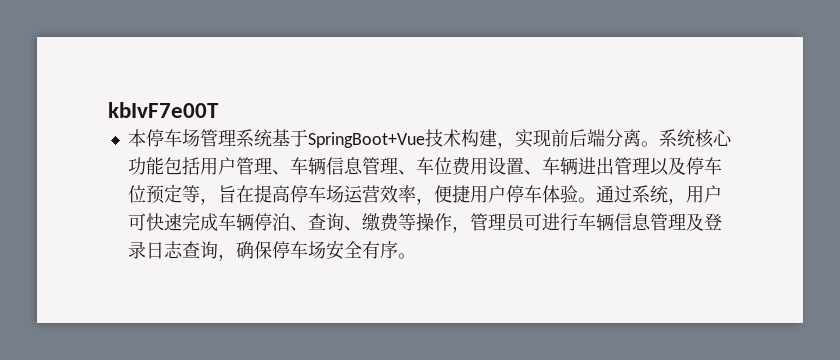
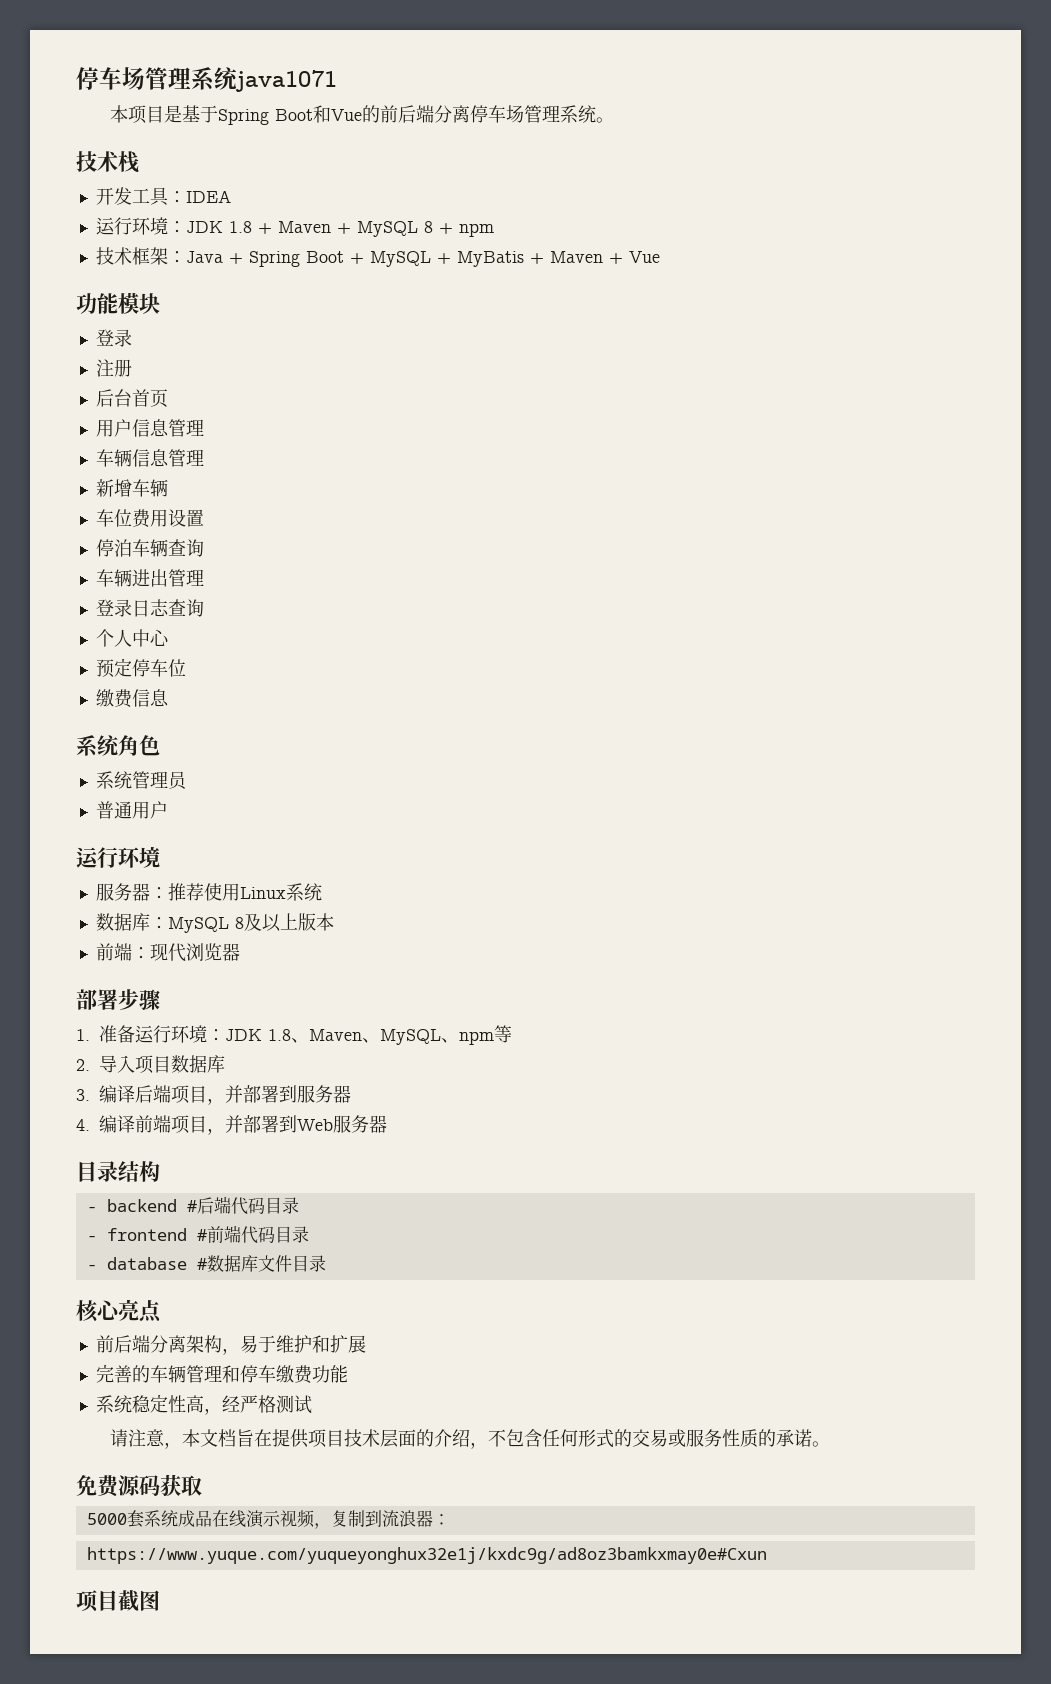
- kbIvF7e00T
- 本停车场管理系统基于SpringBoot+Vue技术构建，实现前后端分离。系统核心功能包括用户管理、车辆信息管理、车位费用设置、车辆进出管理以及停车位预定等，旨在提高停车场运营效率，便捷用户停车体验。通过系统，用户可快速完成车辆停泊、查询、缴费等操作，管理员可进行车辆信息管理及登录日志查询，确保停车场安全有序。
+ 停车场管理系统java1071
+ 本项目是基于Spring Boot和Vue的前后端分离停车场管理系统。
+ 技术栈
+ 开发工具：IDEA
+ 运行环境：JDK 1.8 + Maven + MySQL 8 + npm
+ 技术框架：Java + Spring Boot + MySQL + MyBatis + Maven + Vue
+ 功能模块
+ 登录
+ 注册
+ 后台首页
+ 用户信息管理
+ 车辆信息管理
+ 新增车辆
+ 车位费用设置
+ 停泊车辆查询
+ 车辆进出管理
+ 登录日志查询
+ 个人中心
+ 预定停车位
+ 缴费信息
+ 系统角色
+ 系统管理员
+ 普通用户
+ 运行环境
+ 服务器：推荐使用Linux系统
+ 数据库：MySQL 8及以上版本
+ 前端：现代浏览器
+ 部署步骤
+ 1.准备运行环境：JDK 1.8、Maven、MySQL、npm等
+ 2.导入项目数据库
+ 3.编译后端项目，并部署到服务器
+ 4.编译前端项目，并部署到Web服务器
+ 目录结构
+ - backend #后端代码目录
+ - frontend #前端代码目录
+ - database #数据库文件目录
+ 核心亮点
+ 前后端分离架构，易于维护和扩展
+ 完善的车辆管理和停车缴费功能
+ 系统稳定性高，经严格测试
+ 请注意，本文档旨在提供项目技术层面的介绍，不包含任何形式的交易或服务性质的承诺。
+ 免费源码获取
+ 5000套系统成品在线演示视频，复制到流浪器：
+ https://www.yuque.com/yuqueyonghux32e1j/kxdc9g/ad8oz3bamkxmay0e#Cxun
+ 项目截图

